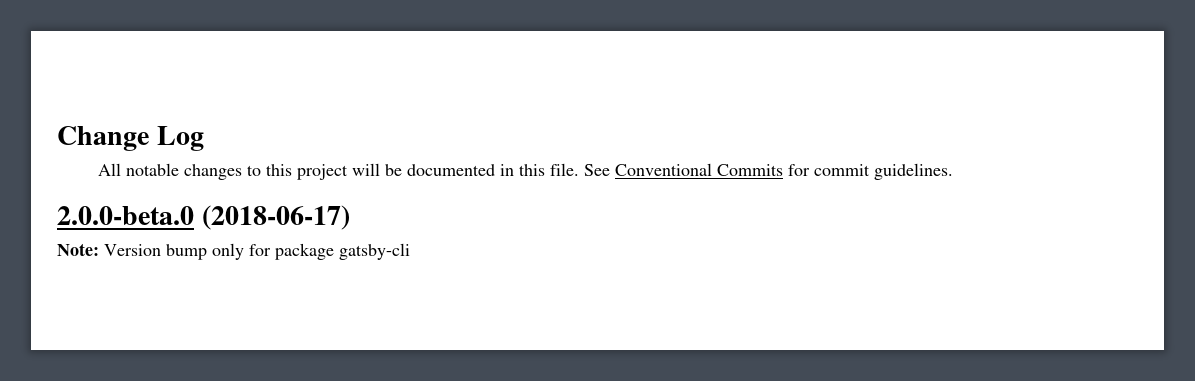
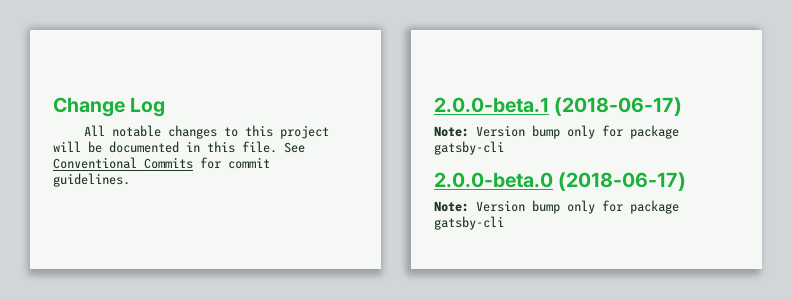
+ 2.0.0-beta.1 (2018-06-17)
+ Note: Version bump only for package gatsby-cli

